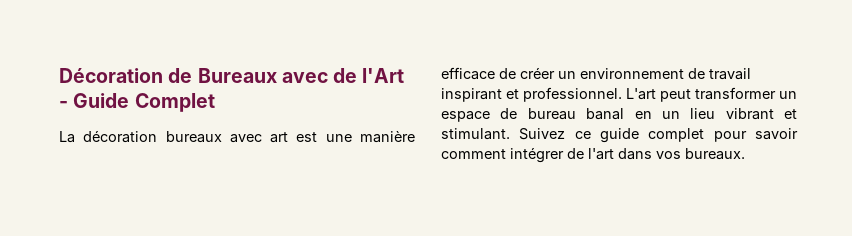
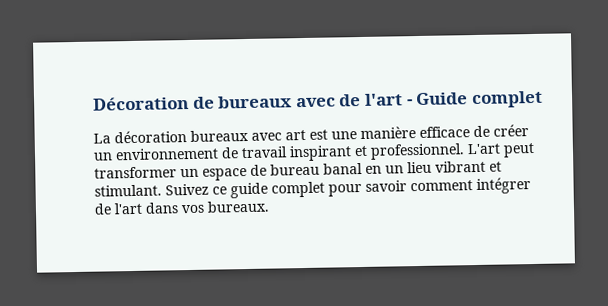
- Décoration de Bureaux avec de l'Art - Guide Complet
+ Décoration de bureaux avec de l'art - Guide complet

